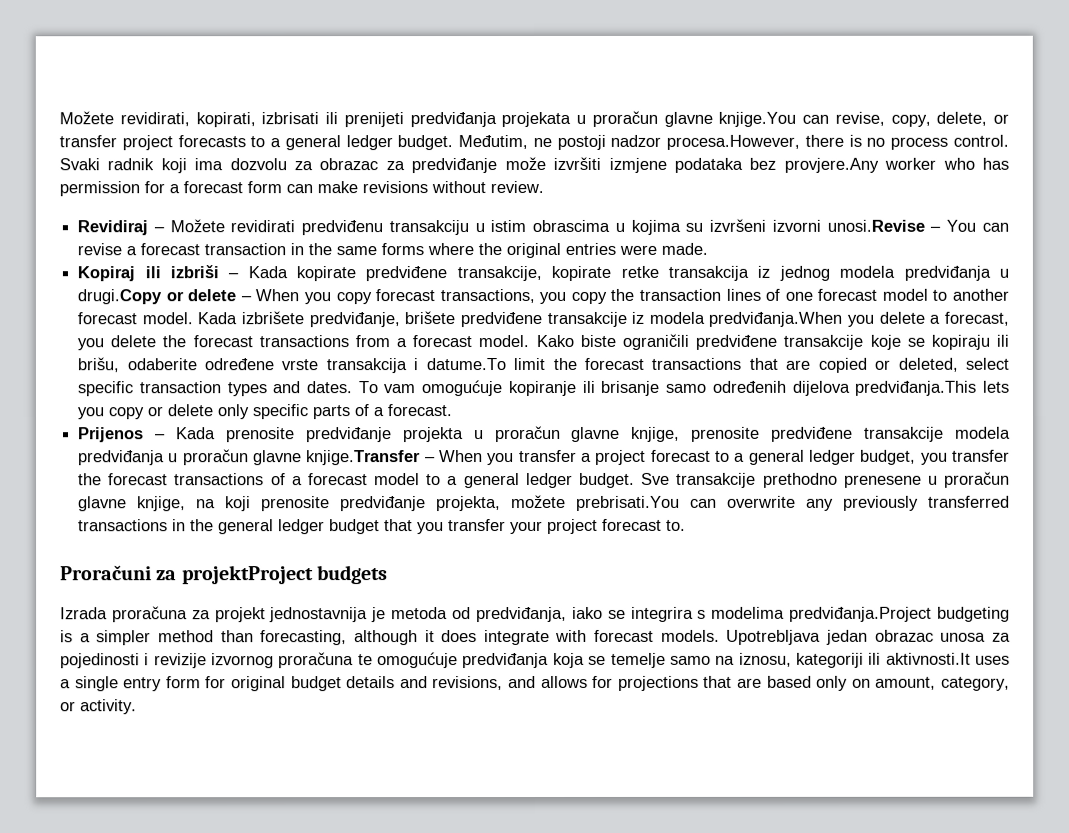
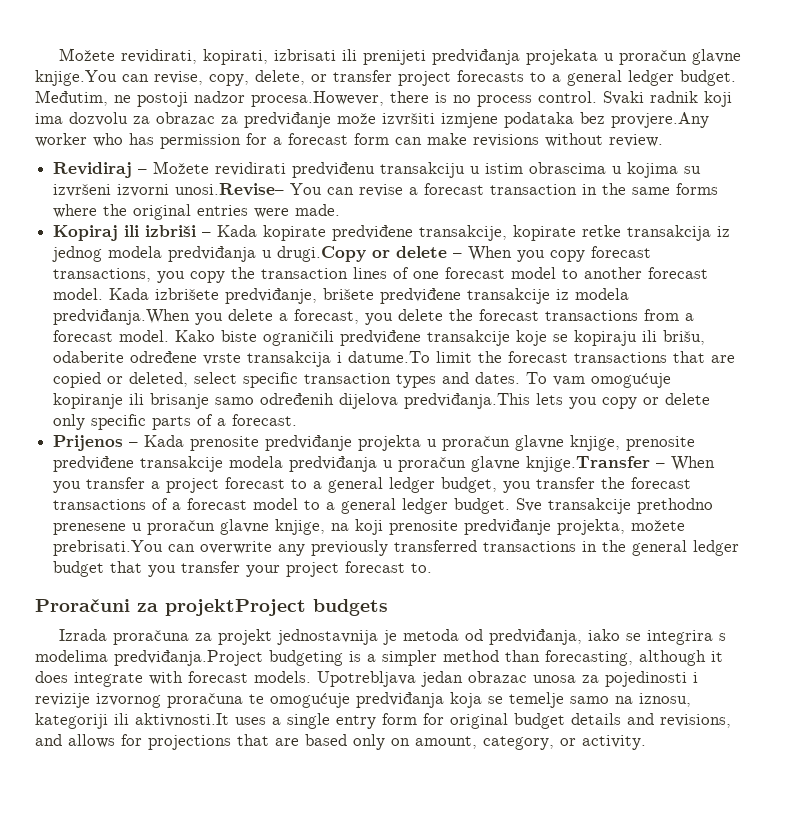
- Revidiraj – Možete revidirati predviđenu transakciju u istim obrascima u kojima su izvršeni izvorni unosi.Revise – You can revise a forecast transaction in the same forms where the original entries were made.
+ Revidiraj – Možete revidirati predviđenu transakciju u istim obrascima u kojima su izvršeni izvorni unosi.Revise– You can revise a forecast transaction in the same forms where the original entries were made.

